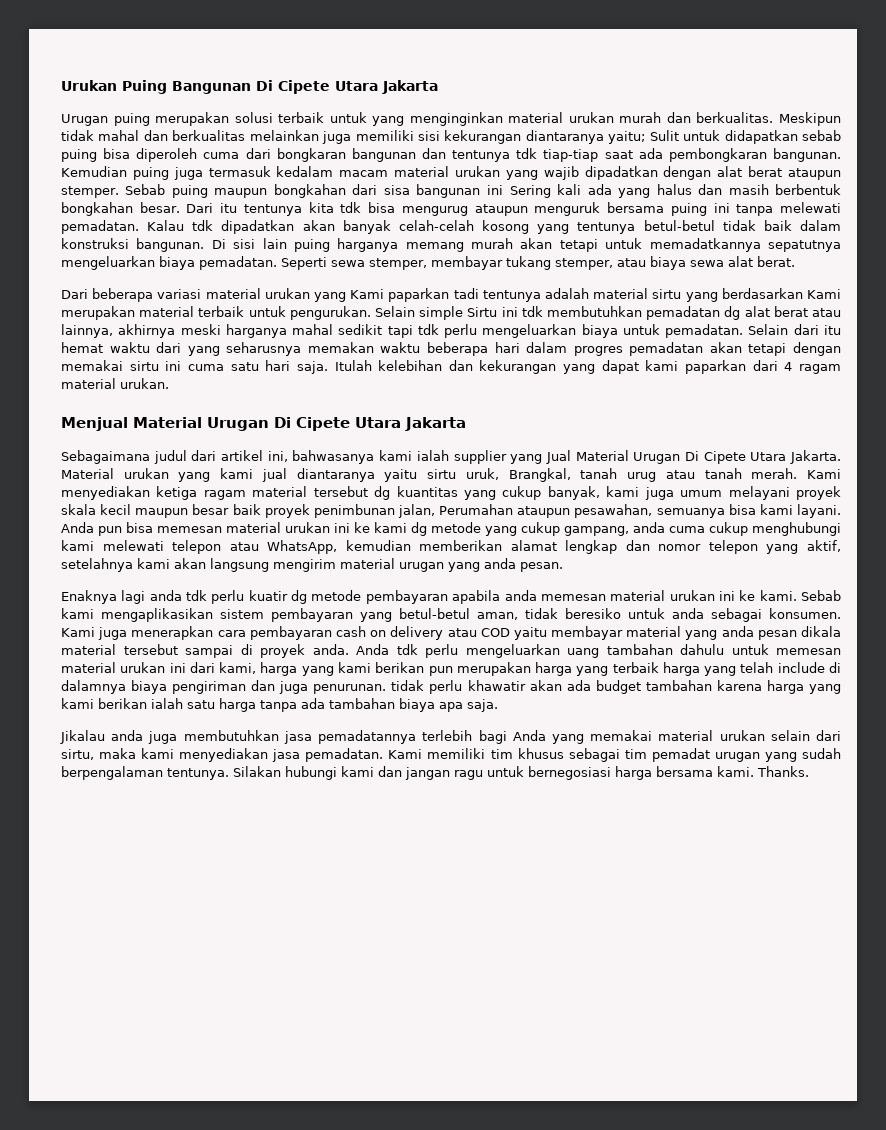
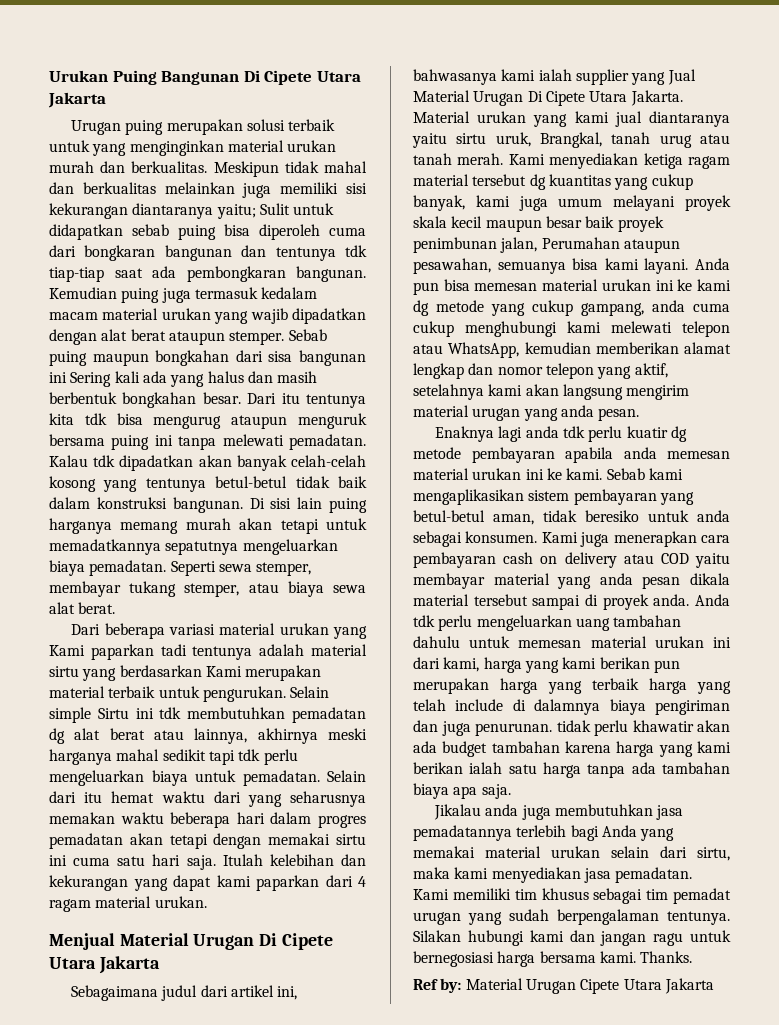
+ Ref by: Material Urugan Cipete Utara Jakarta

